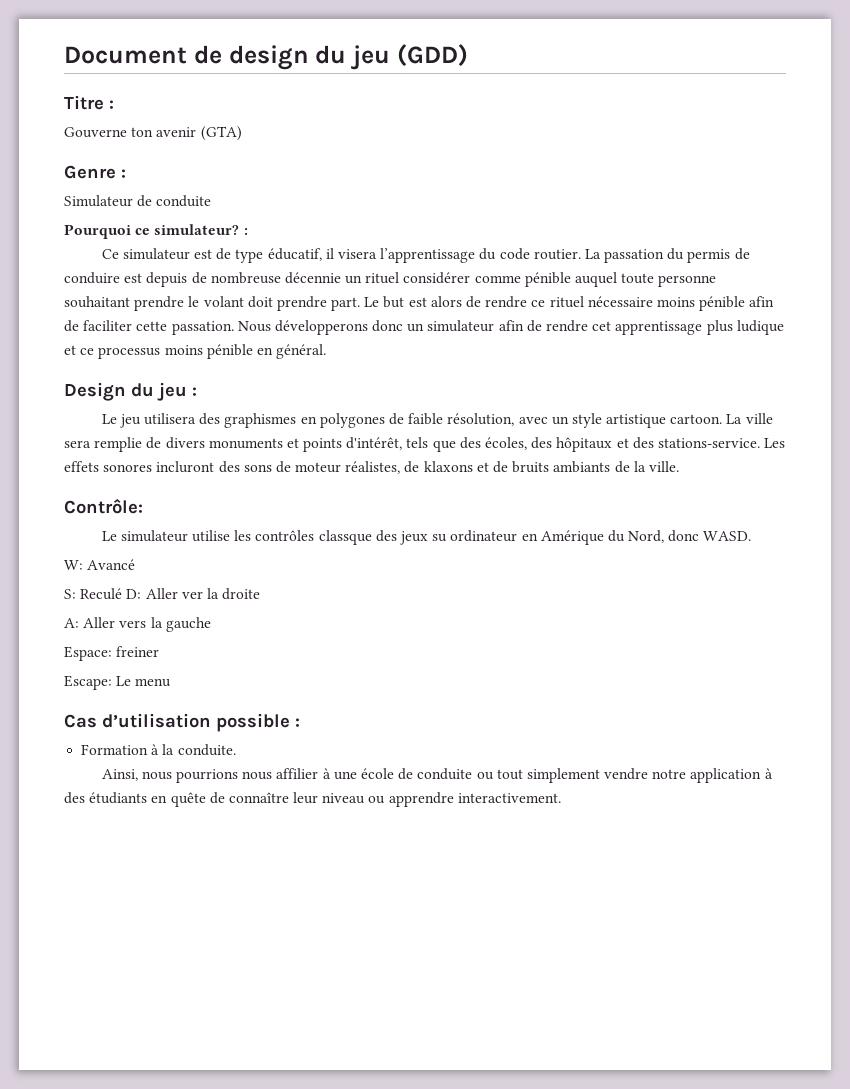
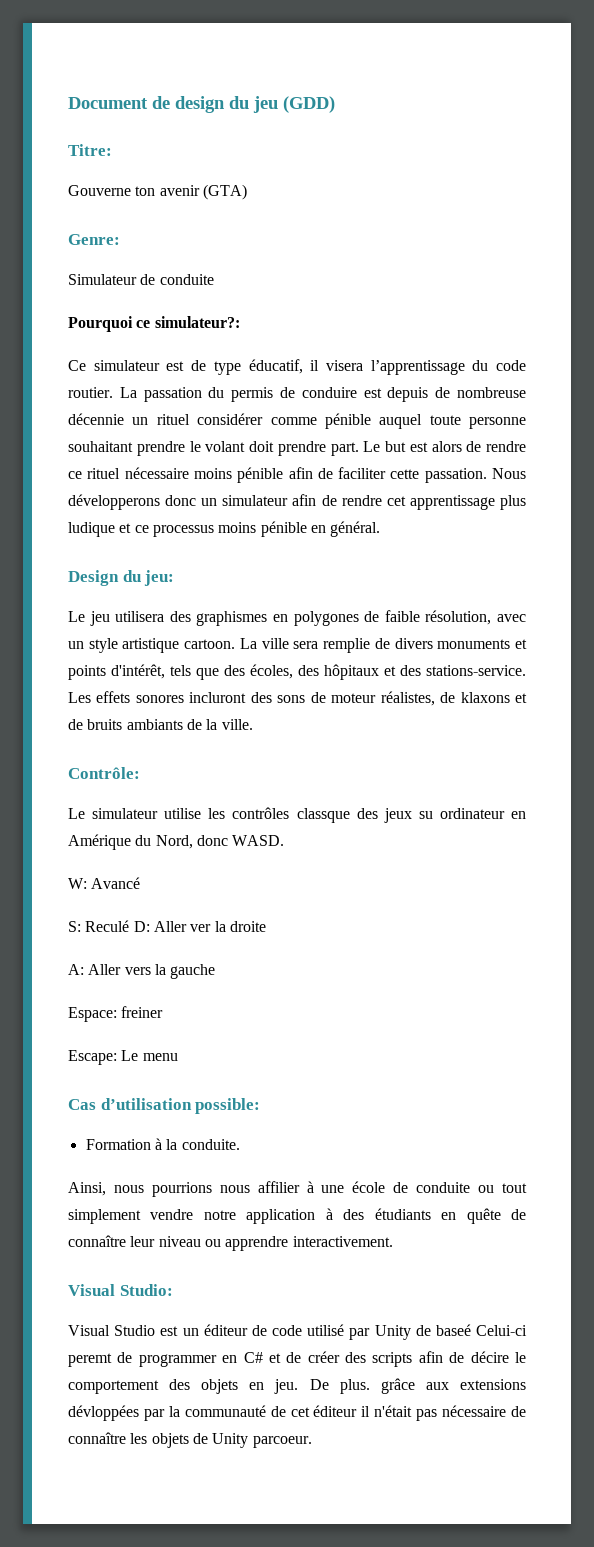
- Titre :
+ Titre:
- Genre :
+ Genre:
- Pourquoi ce simulateur? :
+ Pourquoi ce simulateur?:
- Design du jeu :
+ Design du jeu:
- Cas d’utilisation possible :
+ Cas d’utilisation possible:
+ Visual Studio:
+ Visual Studio est un éditeur de code utilisé par Unity de baseé Celui-ci peremt de programmer en C# et de créer des scripts afin de décire le comportement des objets en jeu. De plus. grâce aux extensions dévloppées par la communauté de cet éditeur il n'était pas nécessaire de connaître les objets de Unity parcoeur.

